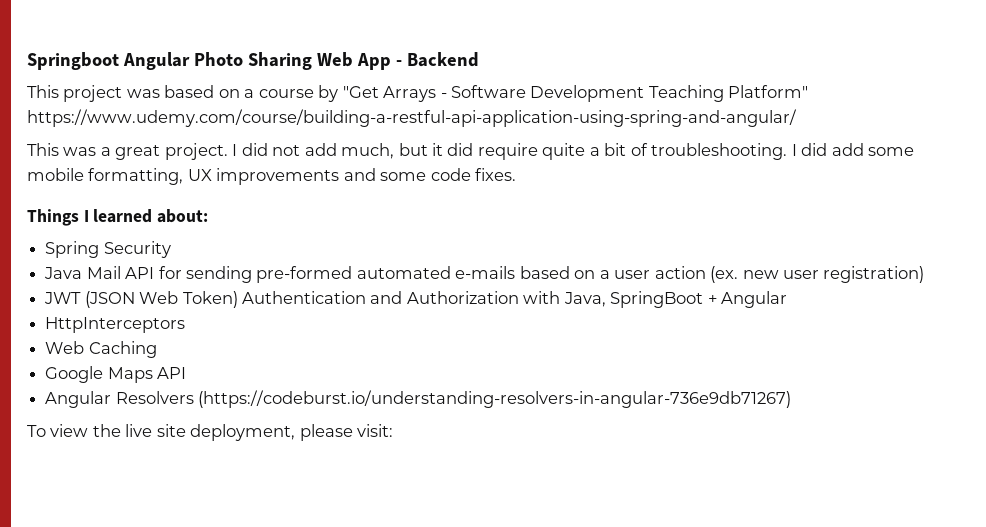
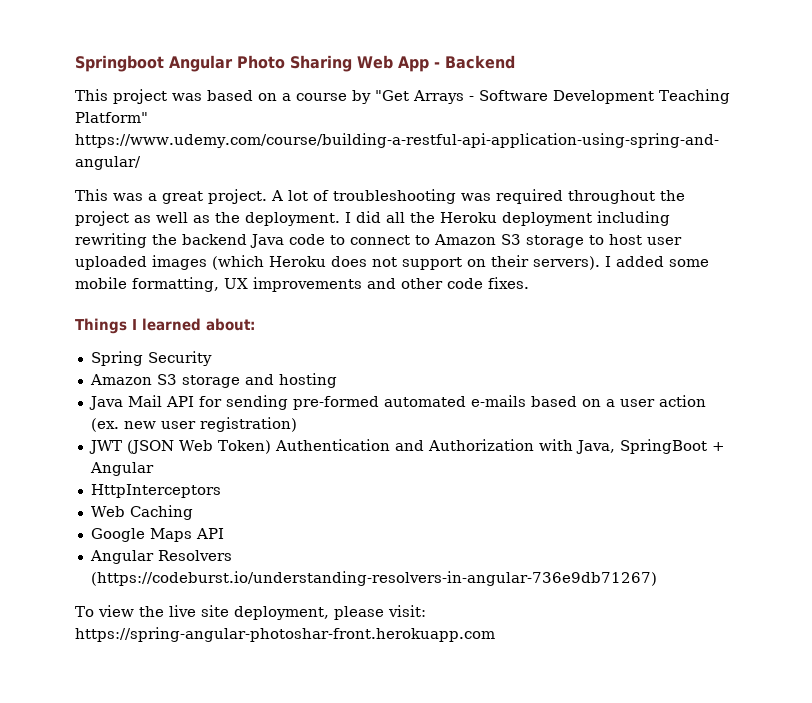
- I did not add much, but it did require quite a bit of troubleshooting. I did add some mobile formatting, UX improvements and some code fixes.
+ A lot of troubleshooting was required throughout the project as well as the deployment. I did all the Heroku deployment including rewriting the backend Java code to connect to Amazon S3 storage to host user uploaded images (which Heroku does not support on their servers). I added some mobile formatting, UX improvements and other code fixes.
+ Amazon S3 storage and hosting
- To view the live site deployment, please visit:
+ To view the live site deployment, please visit: https://spring-angular-photoshar-front.herokuapp.com

